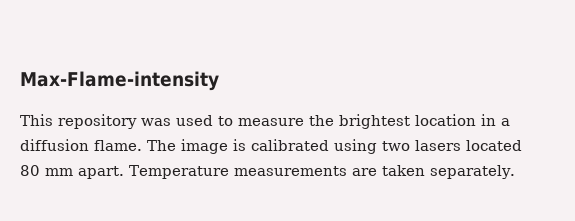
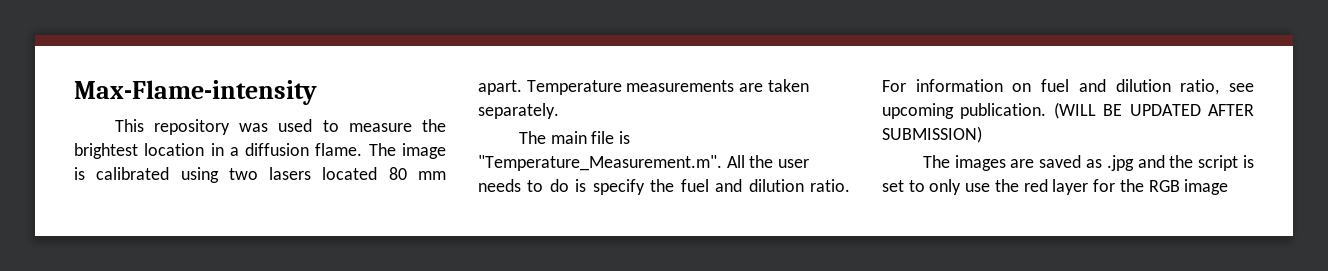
+ The main file is "Temperature_Measurement.m". All the user needs to do is specify the fuel and dilution ratio. For information on fuel and dilution ratio, see upcoming publication. (WILL BE UPDATED AFTER SUBMISSION)
+ The images are saved as .jpg and the script is set to only use the red layer for the RGB image

